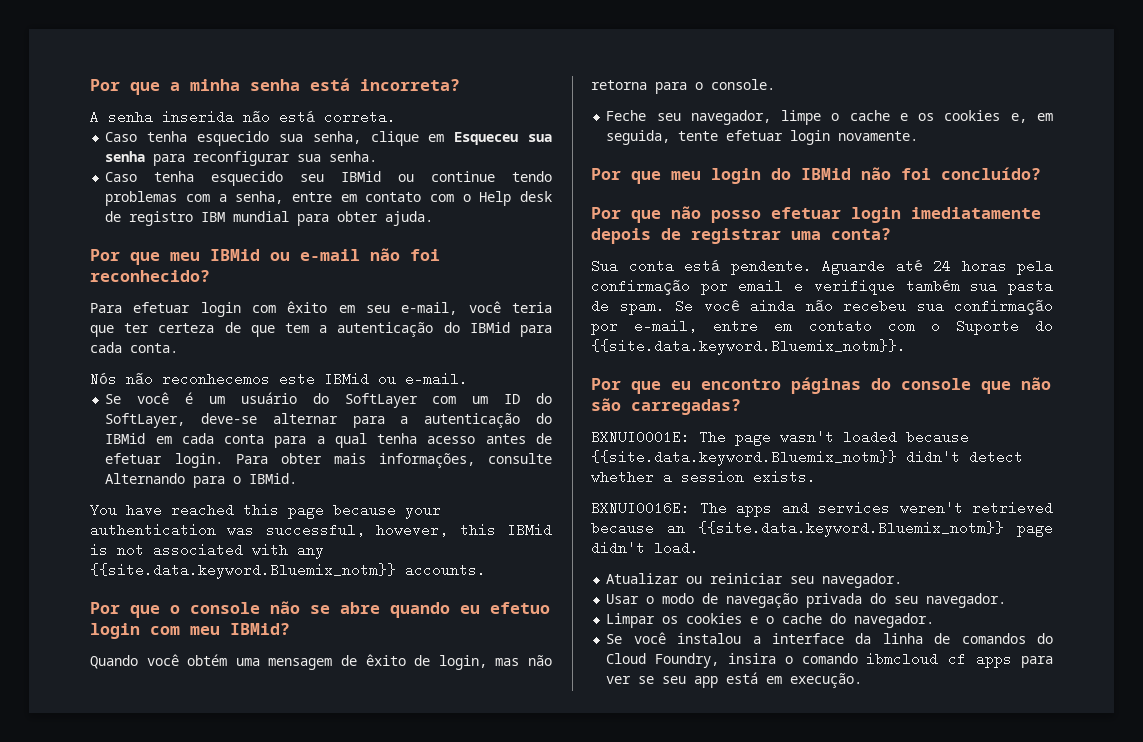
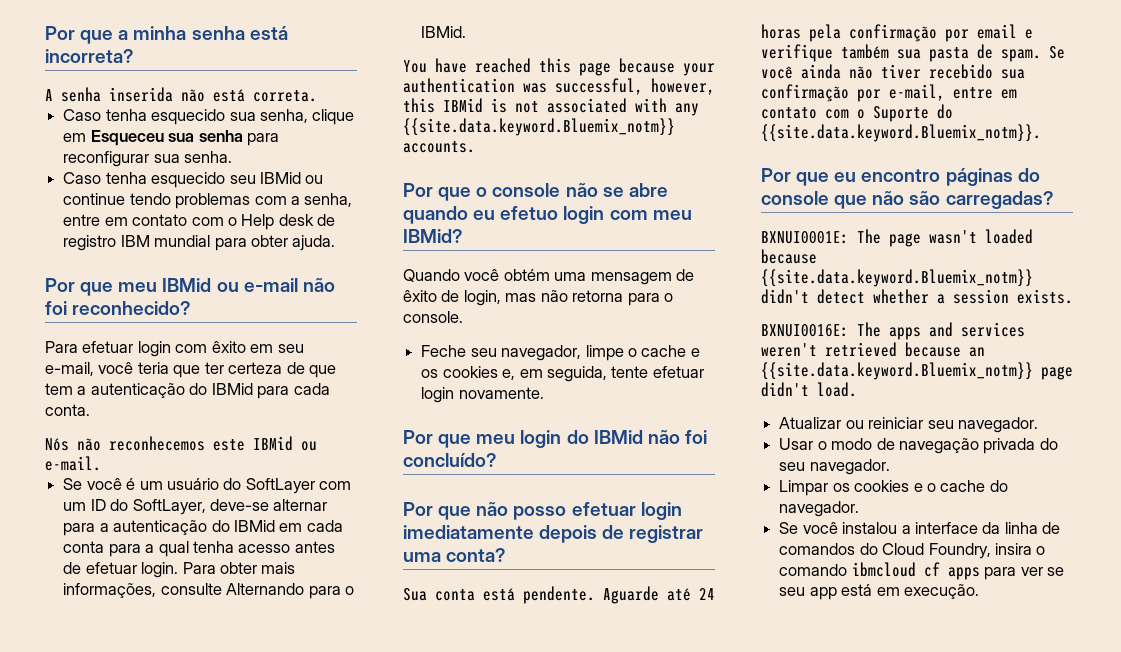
- Se você ainda não recebeu sua confirmação por e-mail, entre em contato com o Suporte do {{site.data.keyword.Bluemix_notm}}.
+ Se você ainda não tiver recebido sua confirmação por e-mail, entre em contato com o Suporte do {{site.data.keyword.Bluemix_notm}}.

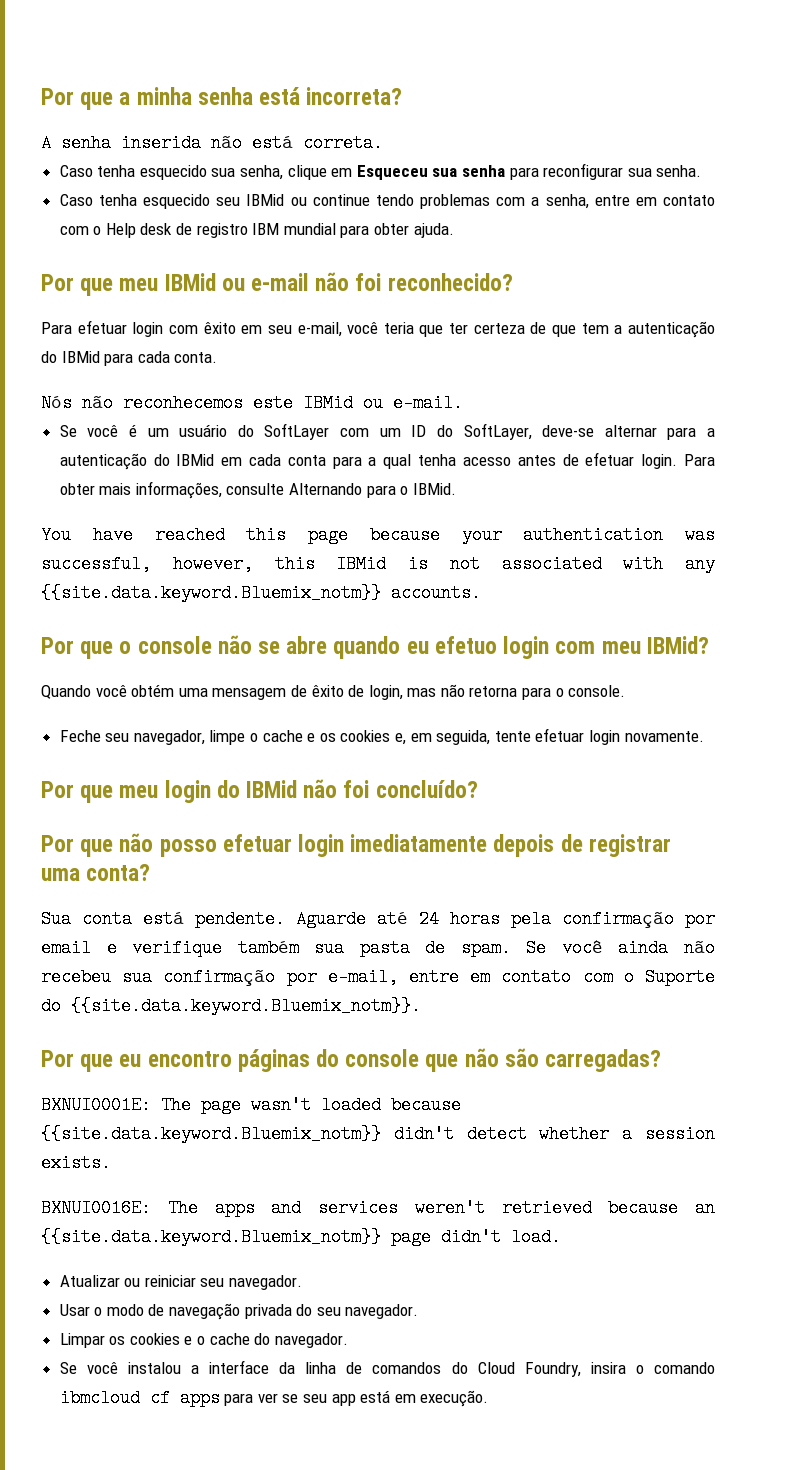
- Se você ainda não tiver recebido sua confirmação por e-mail, entre em contato com o Suporte do {{site.data.keyword.Bluemix_notm}}.
+ Se você ainda não recebeu sua confirmação por e-mail, entre em contato com o Suporte do {{site.data.keyword.Bluemix_notm}}.

